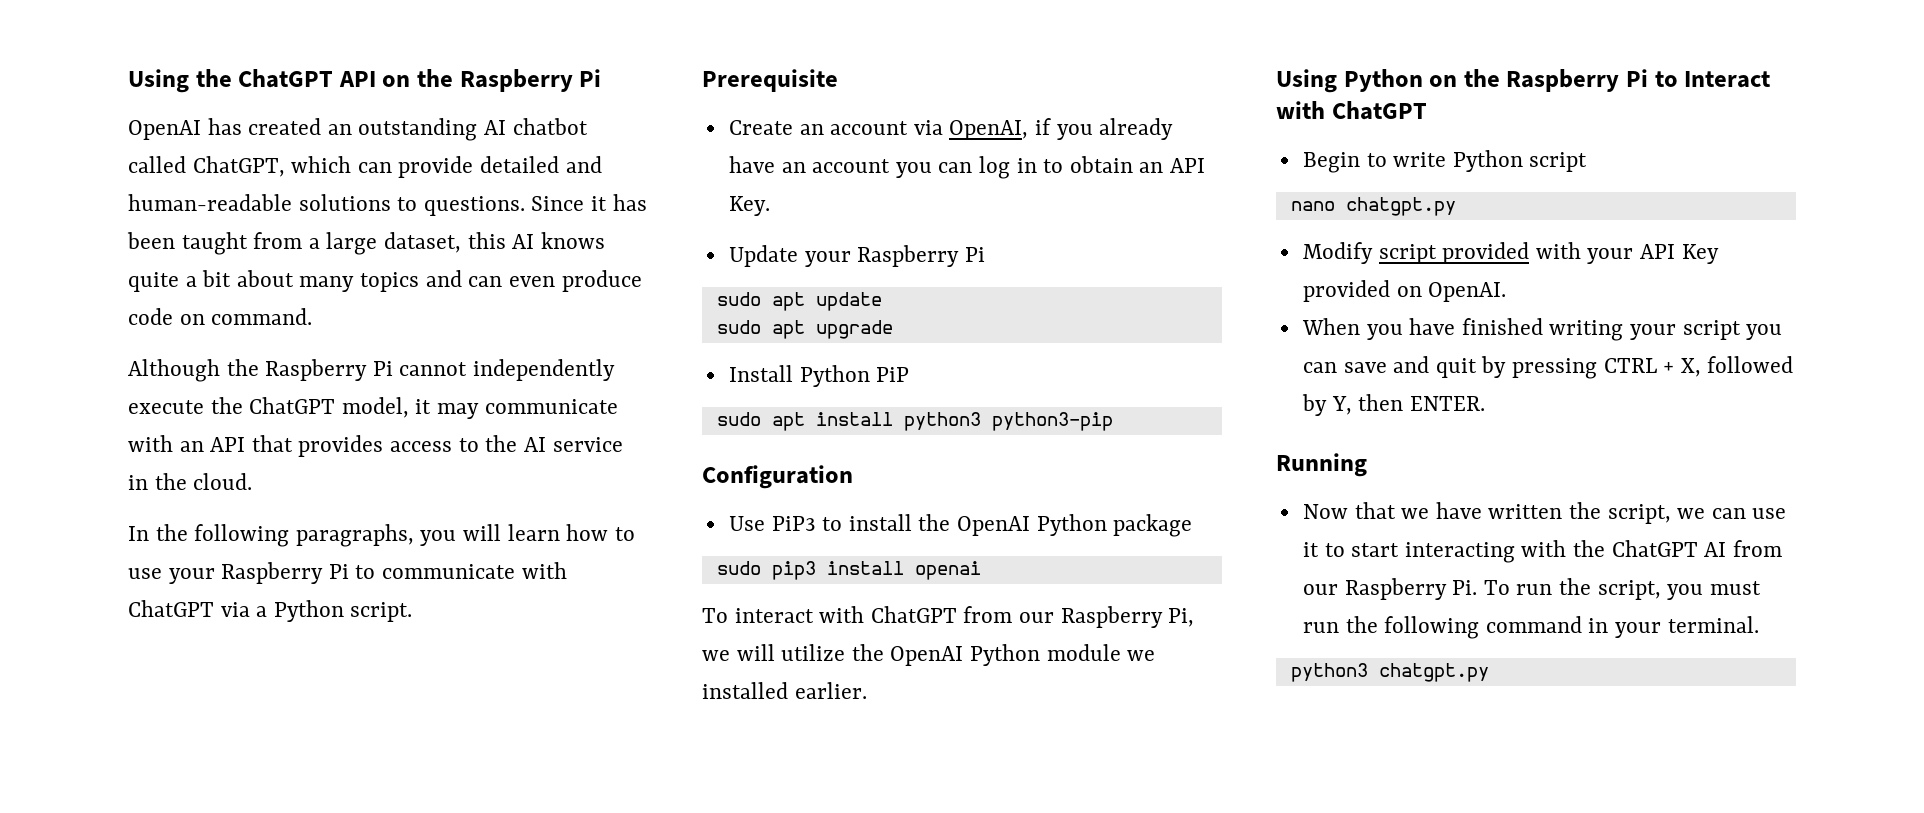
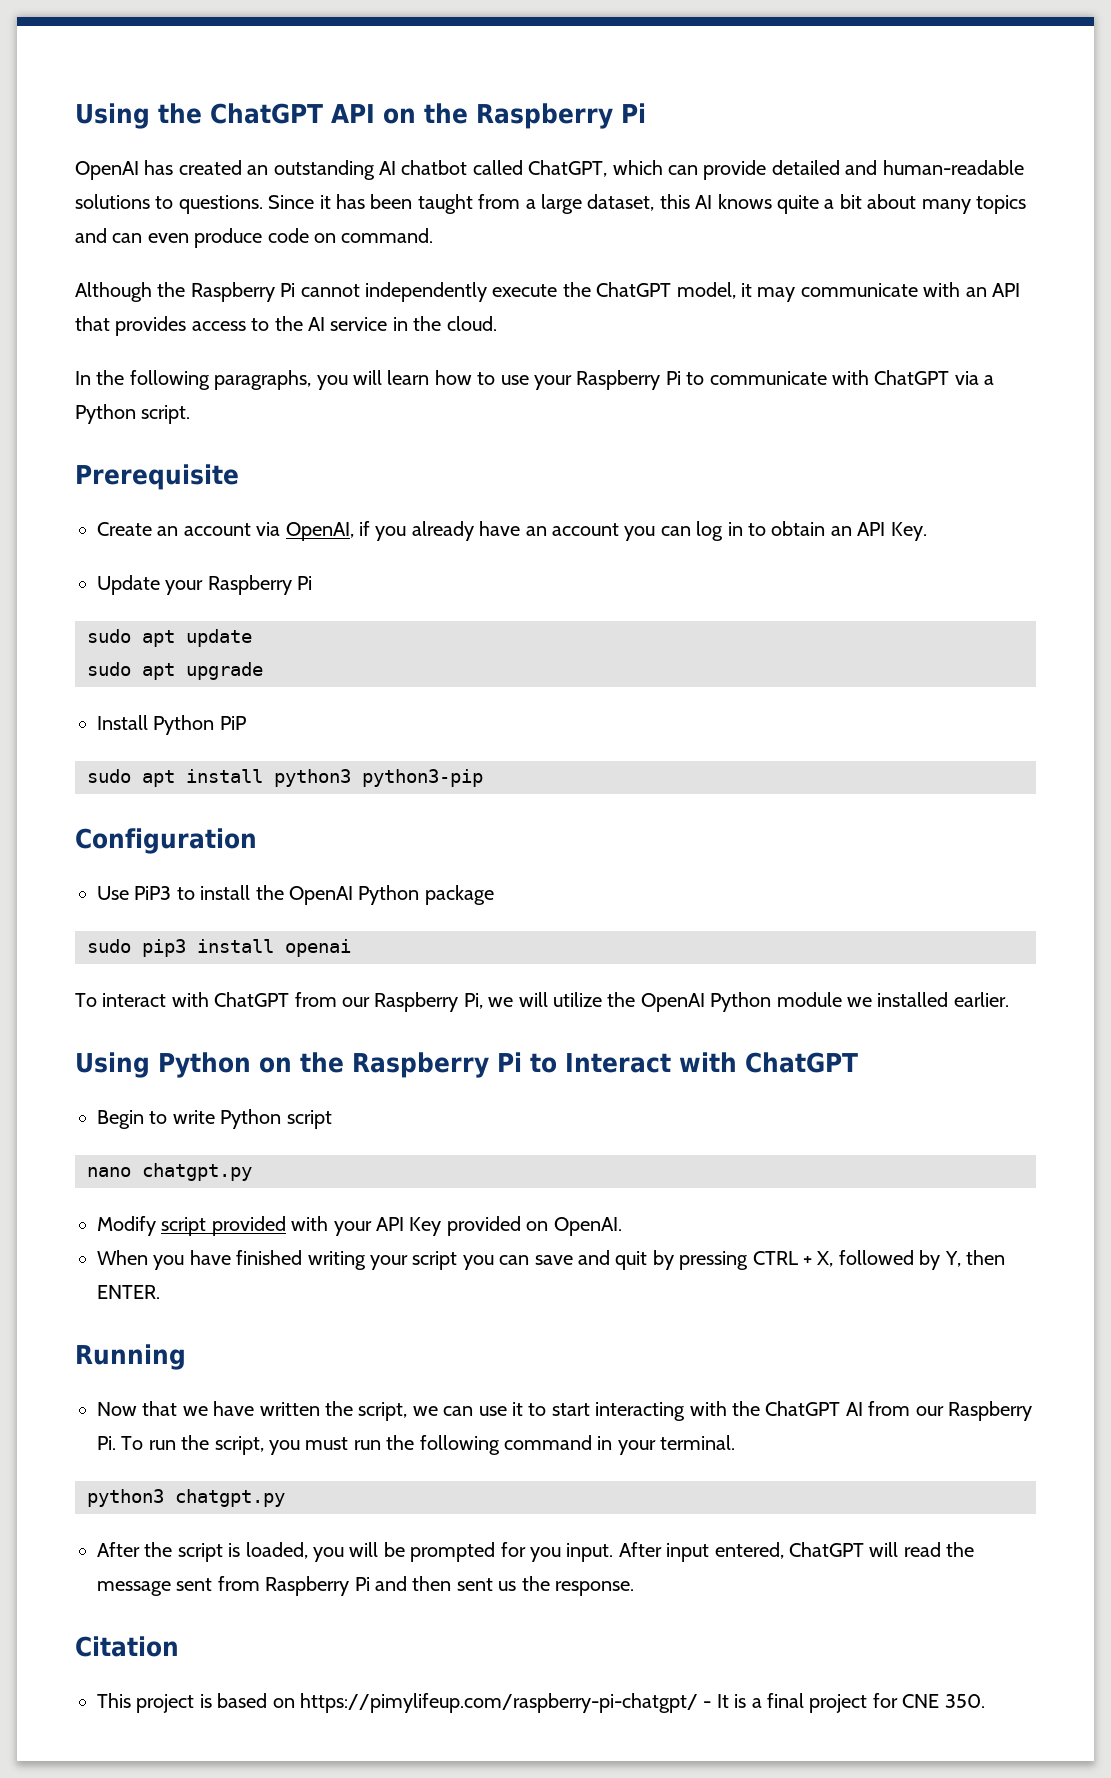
+ After the script is loaded, you will be prompted for you input. After input entered, ChatGPT will read the message sent from Raspberry Pi and then sent us the response.
+ Citation
+ This project is based on https://pimylifeup.com/raspberry-pi-chatgpt/ - It is a final project for CNE 350.

